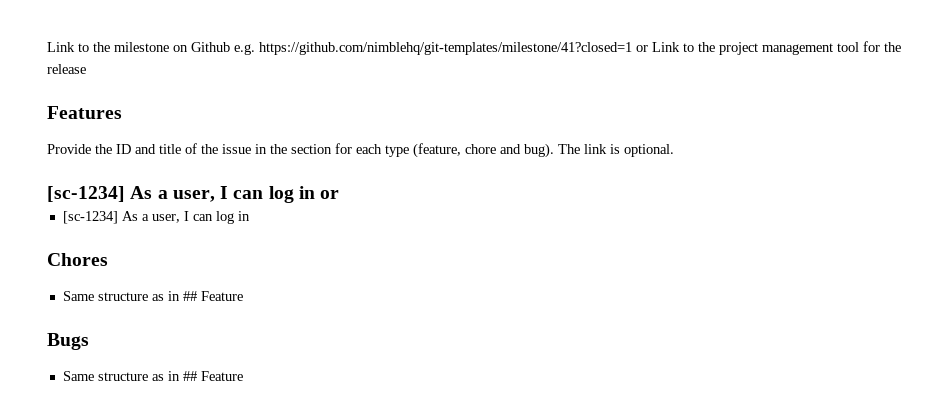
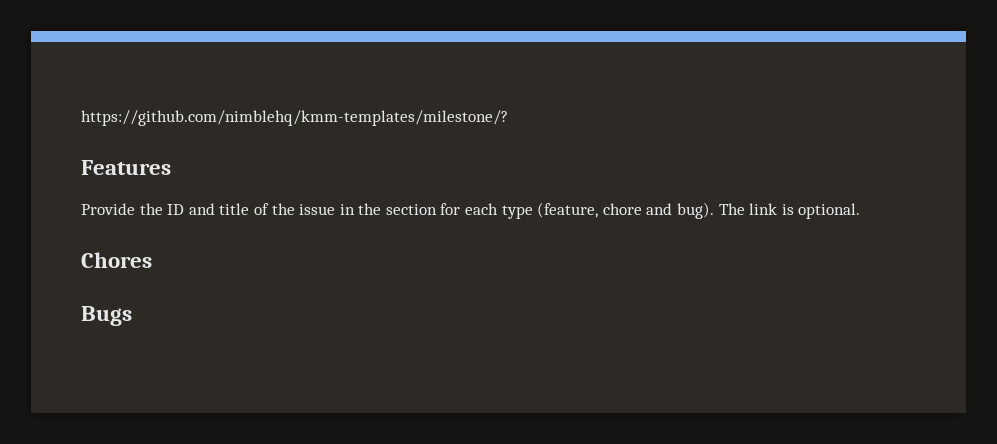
- Link to the milestone on Github e.g. https://github.com/nimblehq/git-templates/milestone/41?closed=1 or Link to the project management tool for the release
+ https://github.com/nimblehq/kmm-templates/milestone/?
- [sc-1234] As a user, I can log in or
- [sc-1234] As a user, I can log in
  Chores
- Same structure as in ## Feature
  Bugs
- Same structure as in ## Feature

